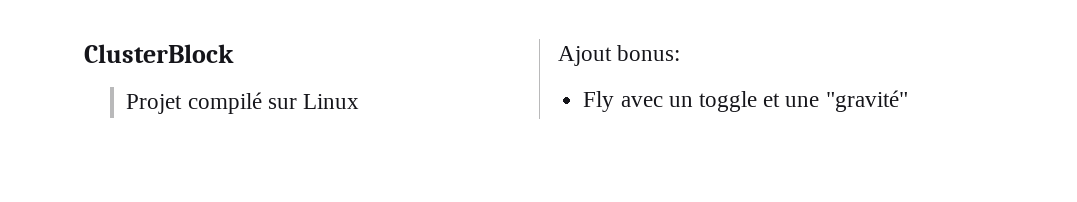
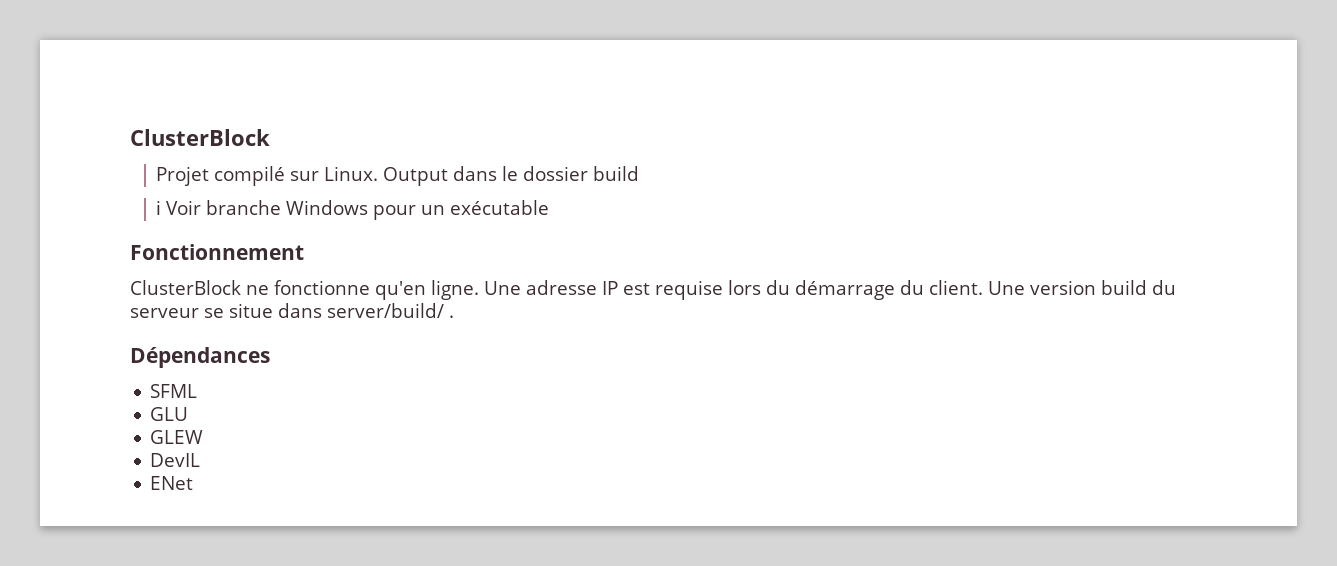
- Projet compilé sur Linux
- Ajout bonus:
- Fly avec un toggle et une "gravité"
+ Projet compilé sur Linux. Output dans le dossier build
+ ℹ Voir branche Windows pour un exécutable
+ Fonctionnement
+ ClusterBlock ne fonctionne qu'en ligne. Une adresse IP est requise lors du démarrage du client. Une version build du serveur se situe dans server/build/ .
+ Dépendances
+ SFML
+ GLU
+ GLEW
+ DevIL
+ ENet

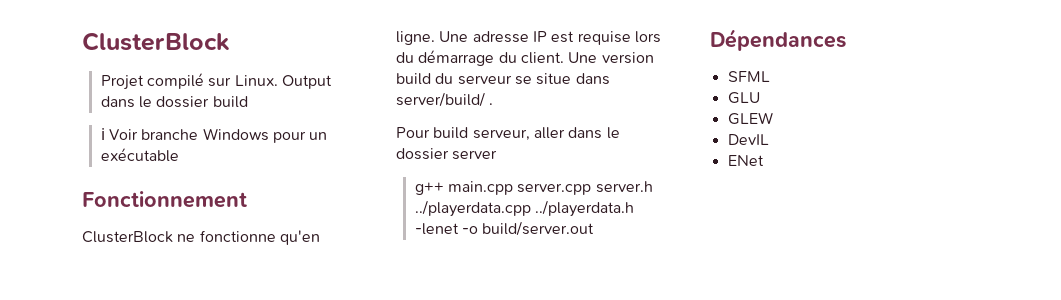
+ Pour build serveur, aller dans le dossier server
+ g++ main.cpp server.cpp server.h ../playerdata.cpp ../playerdata.h -lenet -o build/server.out

